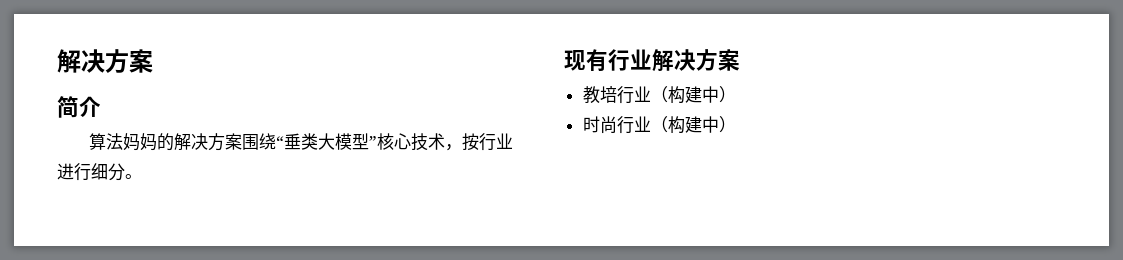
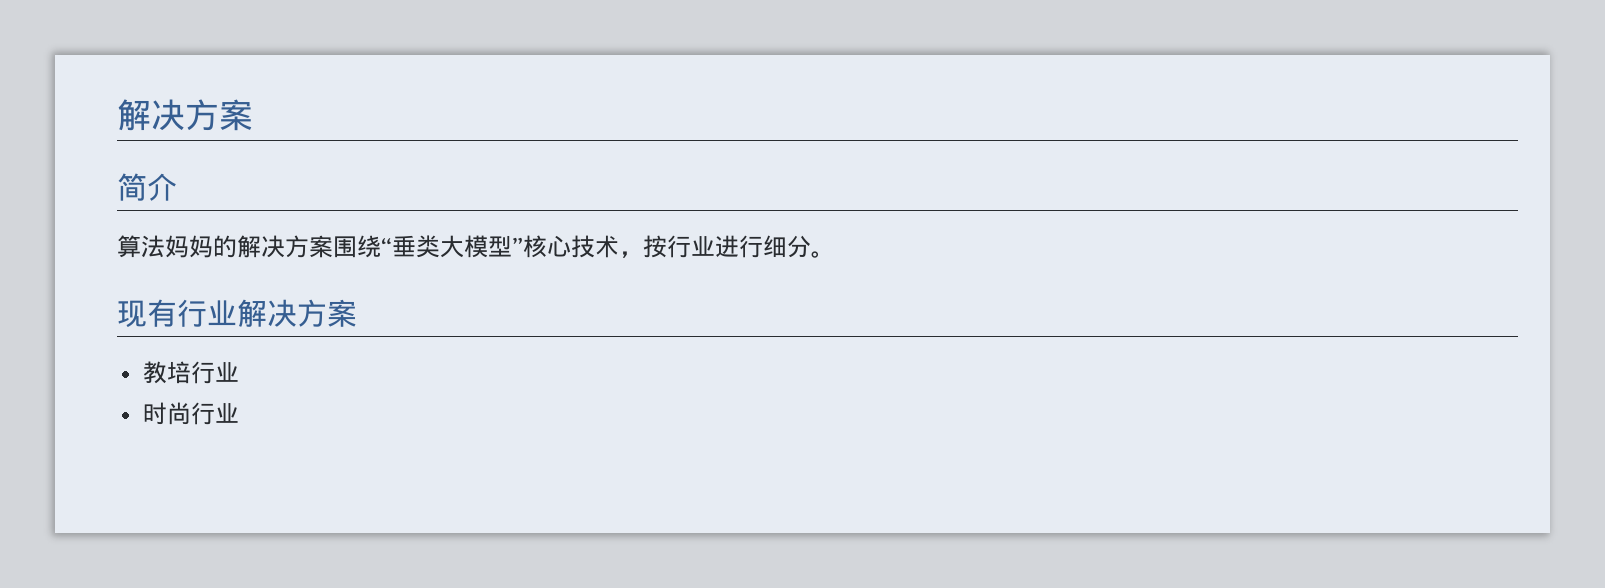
- 教培行业（构建中）
+ 教培行业
- 时尚行业（构建中）
+ 时尚行业

